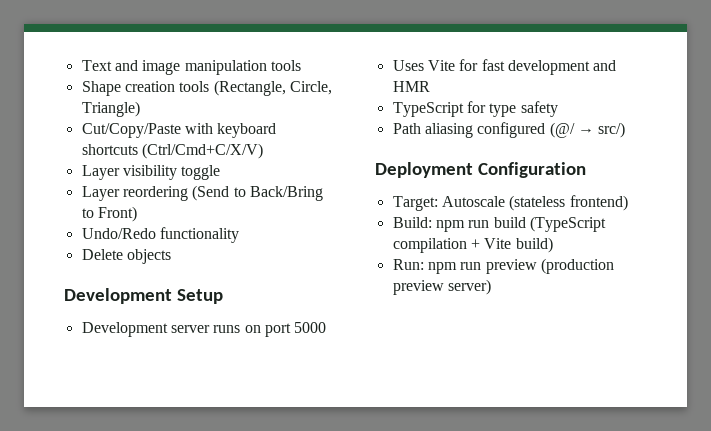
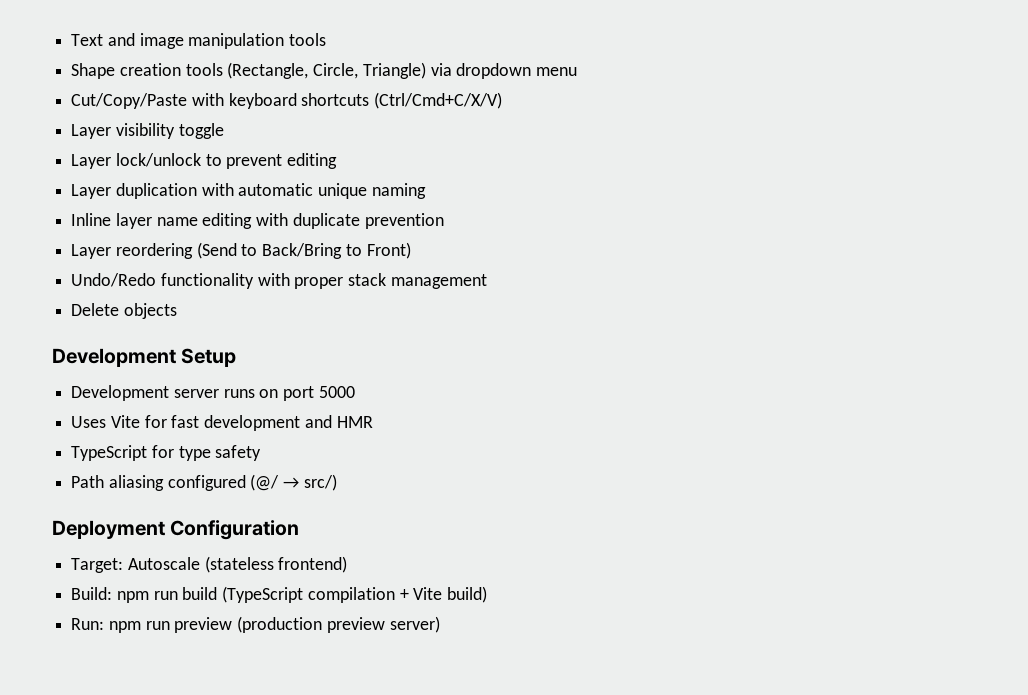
- Shape creation tools (Rectangle, Circle, Triangle)
+ Shape creation tools (Rectangle, Circle, Triangle) via dropdown menu
+ Layer lock/unlock to prevent editing
+ Layer duplication with automatic unique naming
+ Inline layer name editing with duplicate prevention
- Undo/Redo functionality
+ Undo/Redo functionality with proper stack management

